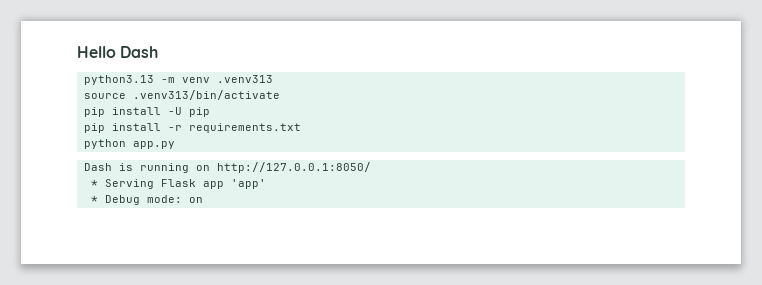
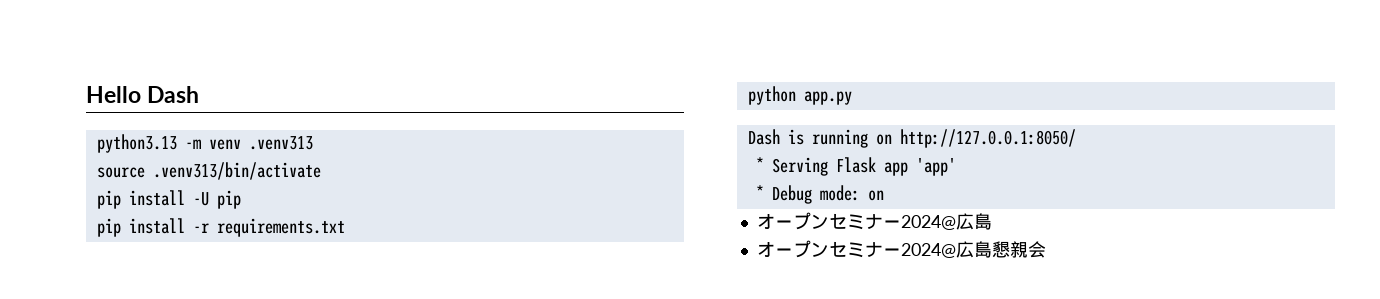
  * Debug mode: on
+ オープンセミナー2024@広島
+ オープンセミナー2024@広島懇親会

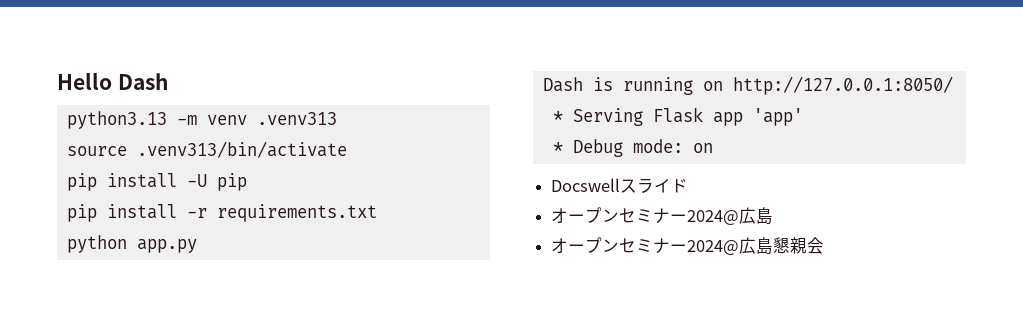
+ Docswellスライド

